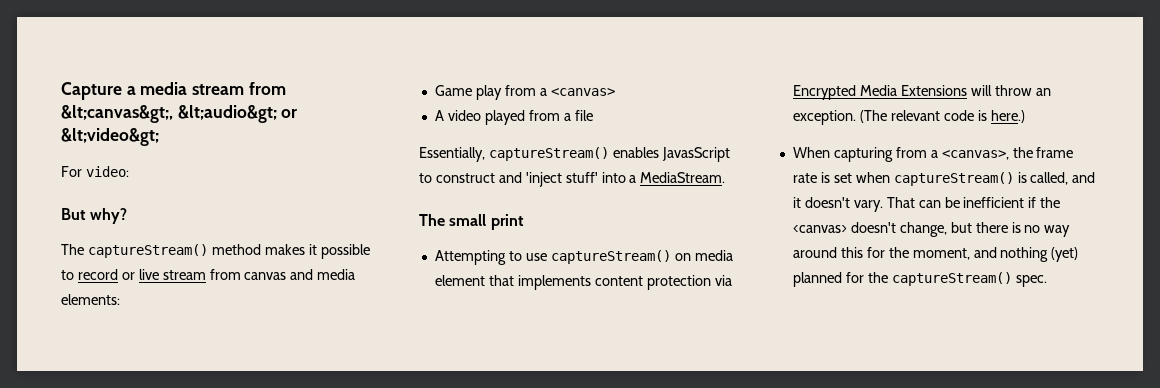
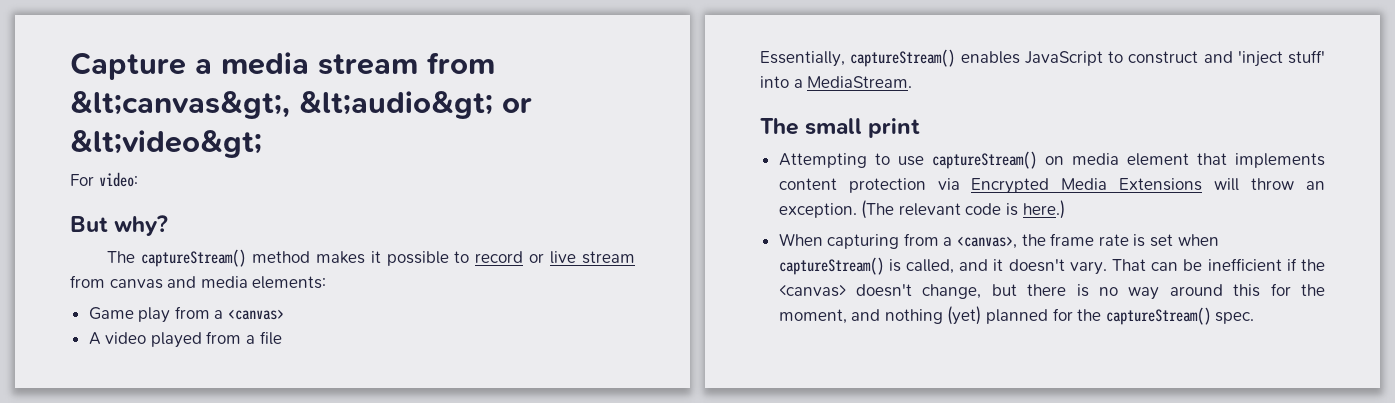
- Essentially, captureStream() enables JavasScript to construct and 'inject stuff' into a MediaStream.
+ Essentially, captureStream() enables JavaScript to construct and 'inject stuff' into a MediaStream.

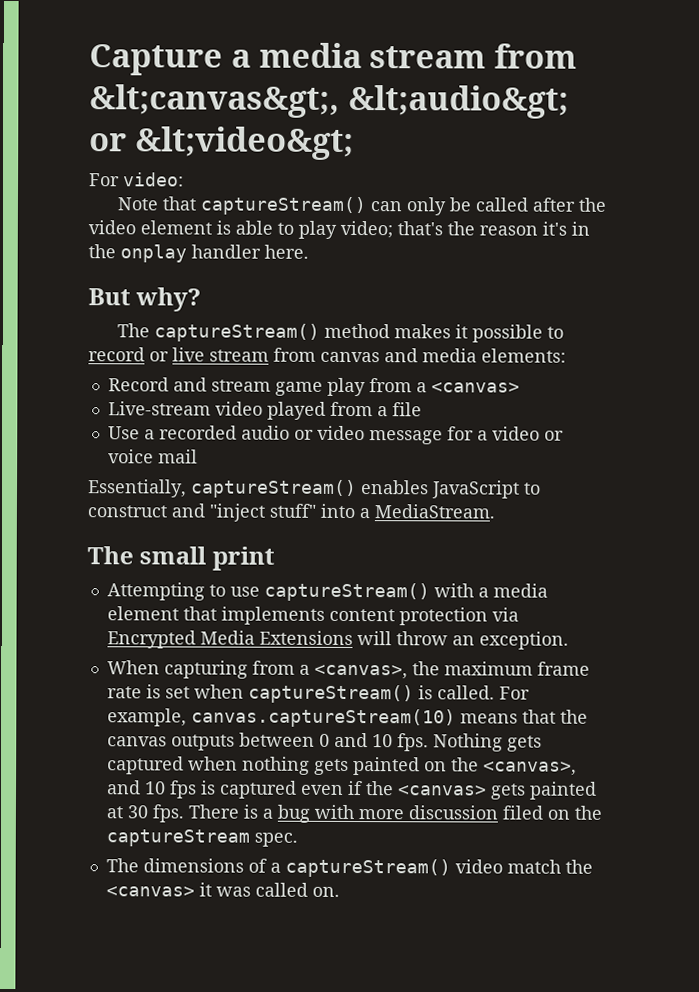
+ Note that captureStream() can only be called after the video element is able to play video; that's the reason it's in the onplay handler here.
- Game play from a <canvas>
+ Record and stream game play from a <canvas>
- A video played from a file
+ Live-stream video played from a file
+ Use a recorded audio or video message for a video or voice mail
- Essentially, captureStream() enables JavaScript to construct and 'inject stuff' into a MediaStream.
+ Essentially, captureStream() enables JavaScript to construct and "inject stuff" into a MediaStream.
- Attempting to use captureStream() on media element that implements content protection via Encrypted Media Extensions will throw an exception. (The relevant code is here.)
+ Attempting to use captureStream() with a media element that implements content protection via Encrypted Media Extensions will throw an exception.
- When capturing from a <canvas>, the frame rate is set when captureStream() is called, and it doesn't vary. That can be inefficient if the <canvas> doesn't change, but there is no way around this for the moment, and nothing (yet) planned for the captureStream() spec.
+ When capturing from a <canvas>, the maximum frame rate is set when captureStream() is called. For example, canvas.captureStream(10) means that the canvas outputs between 0 and 10 fps. Nothing gets captured when nothing gets painted on the <canvas>, and 10 fps is captured even if the <canvas> gets painted at 30 fps. There is a bug with more discussion filed on the captureStream spec.
+ The dimensions of a captureStream() video match the <canvas> it was called on.

